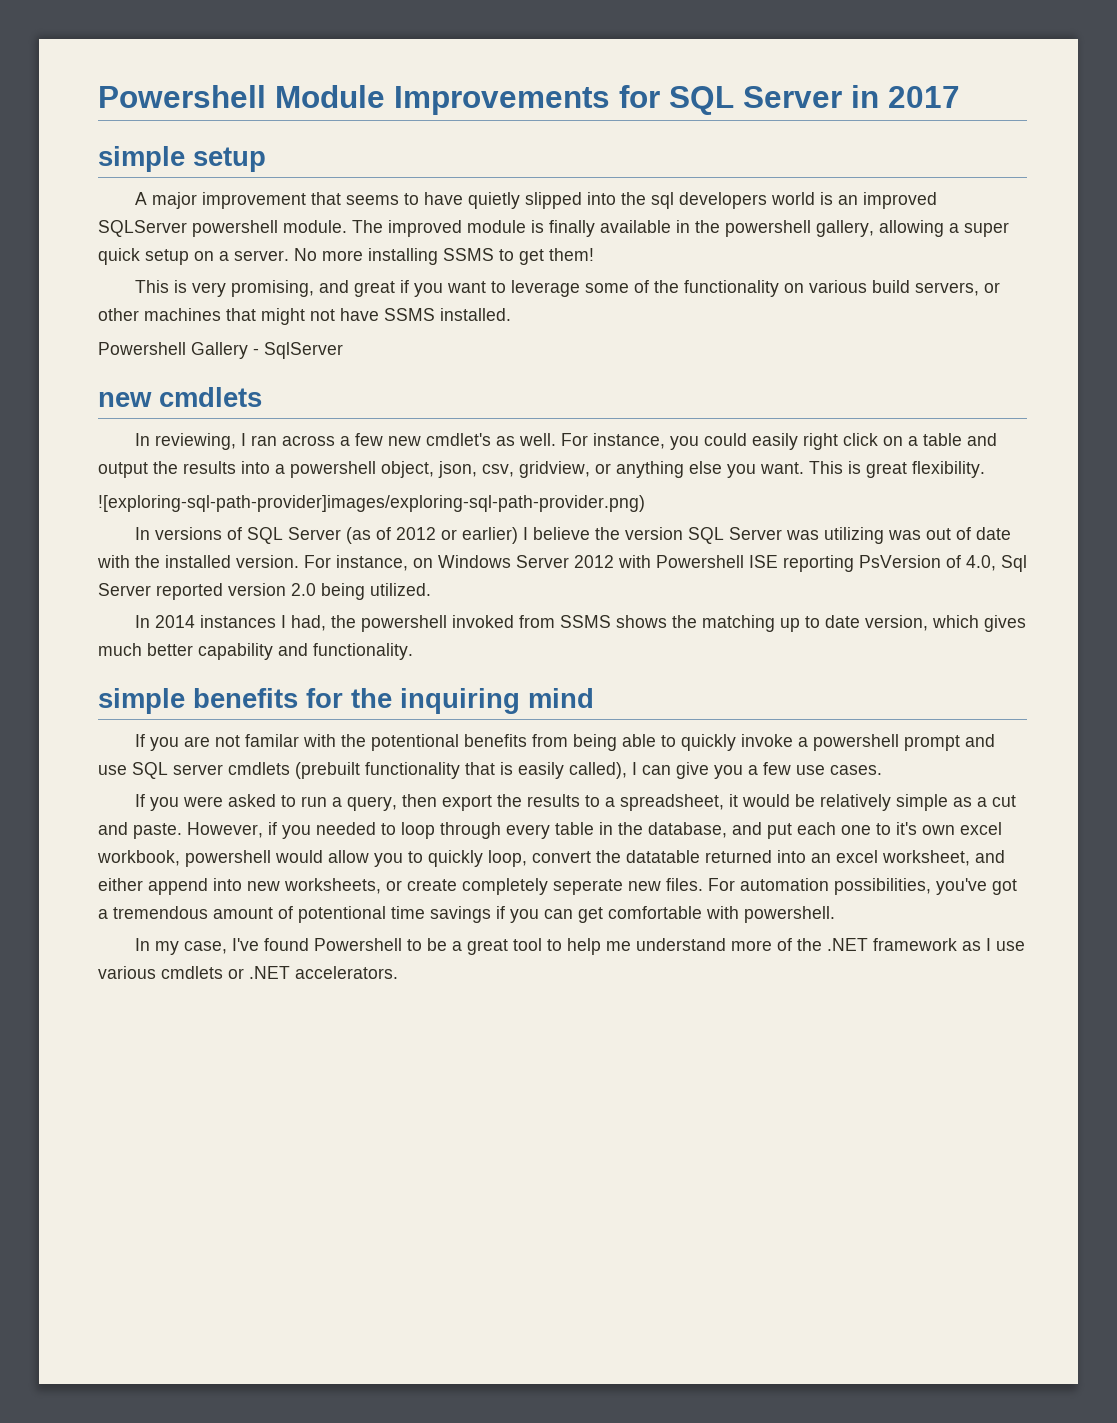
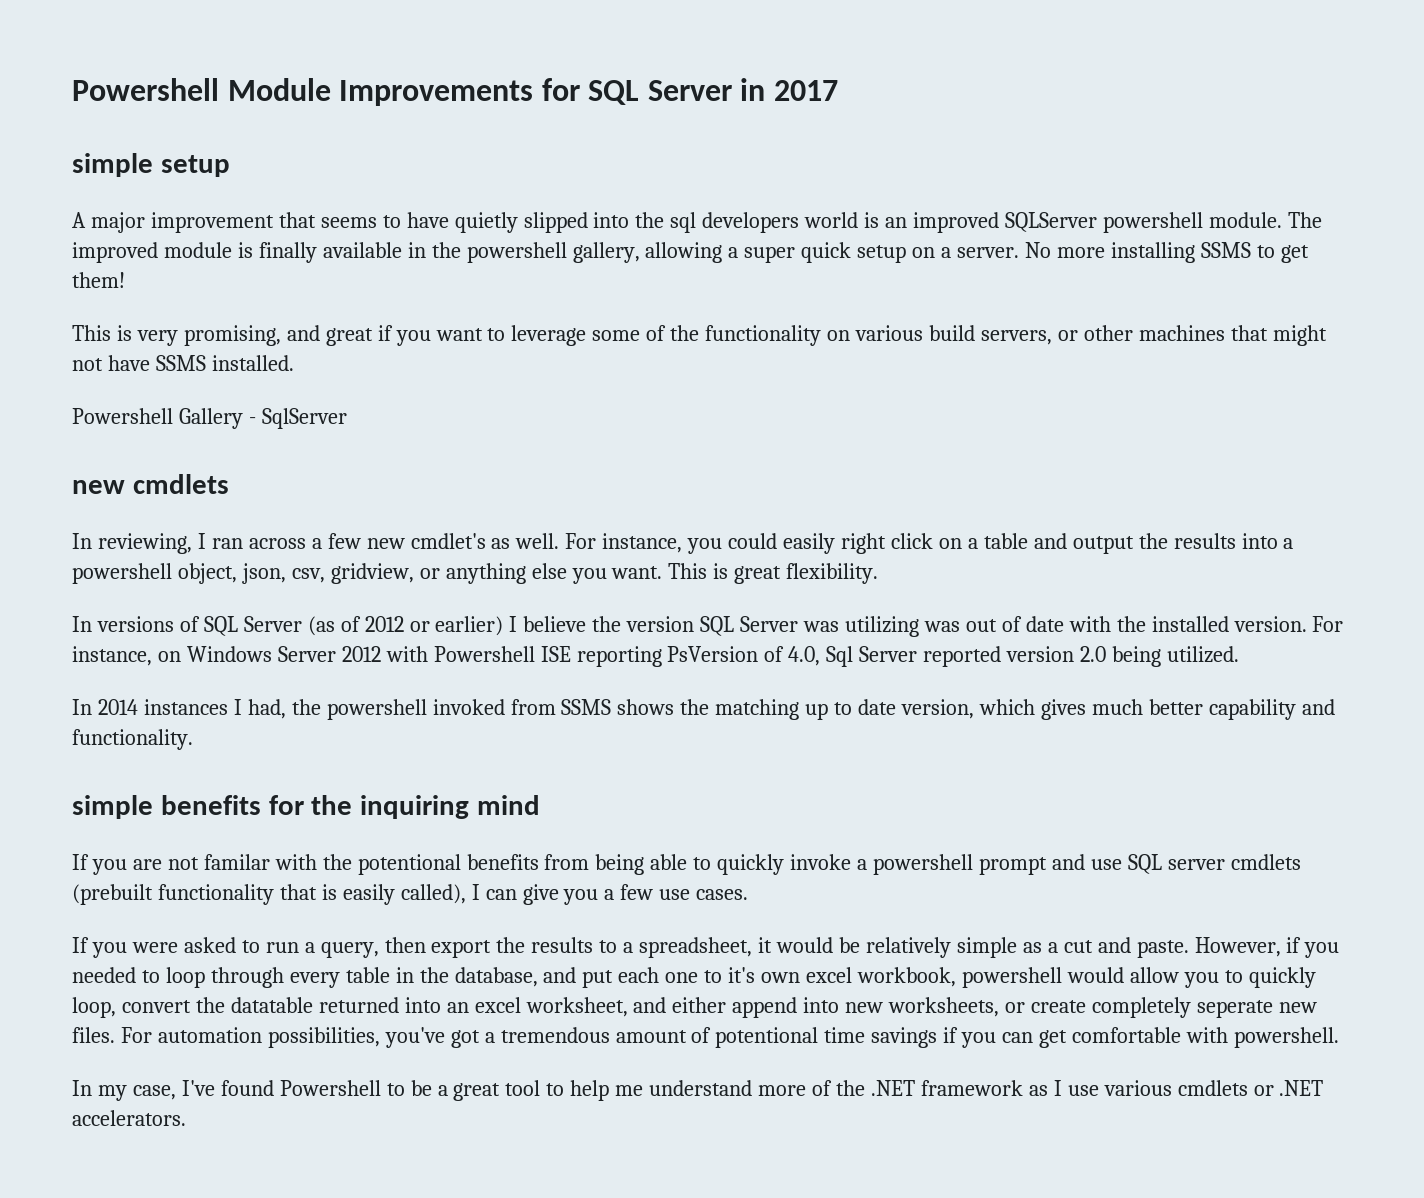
- ![exploring-sql-path-provider]images/exploring-sql-path-provider.png)

